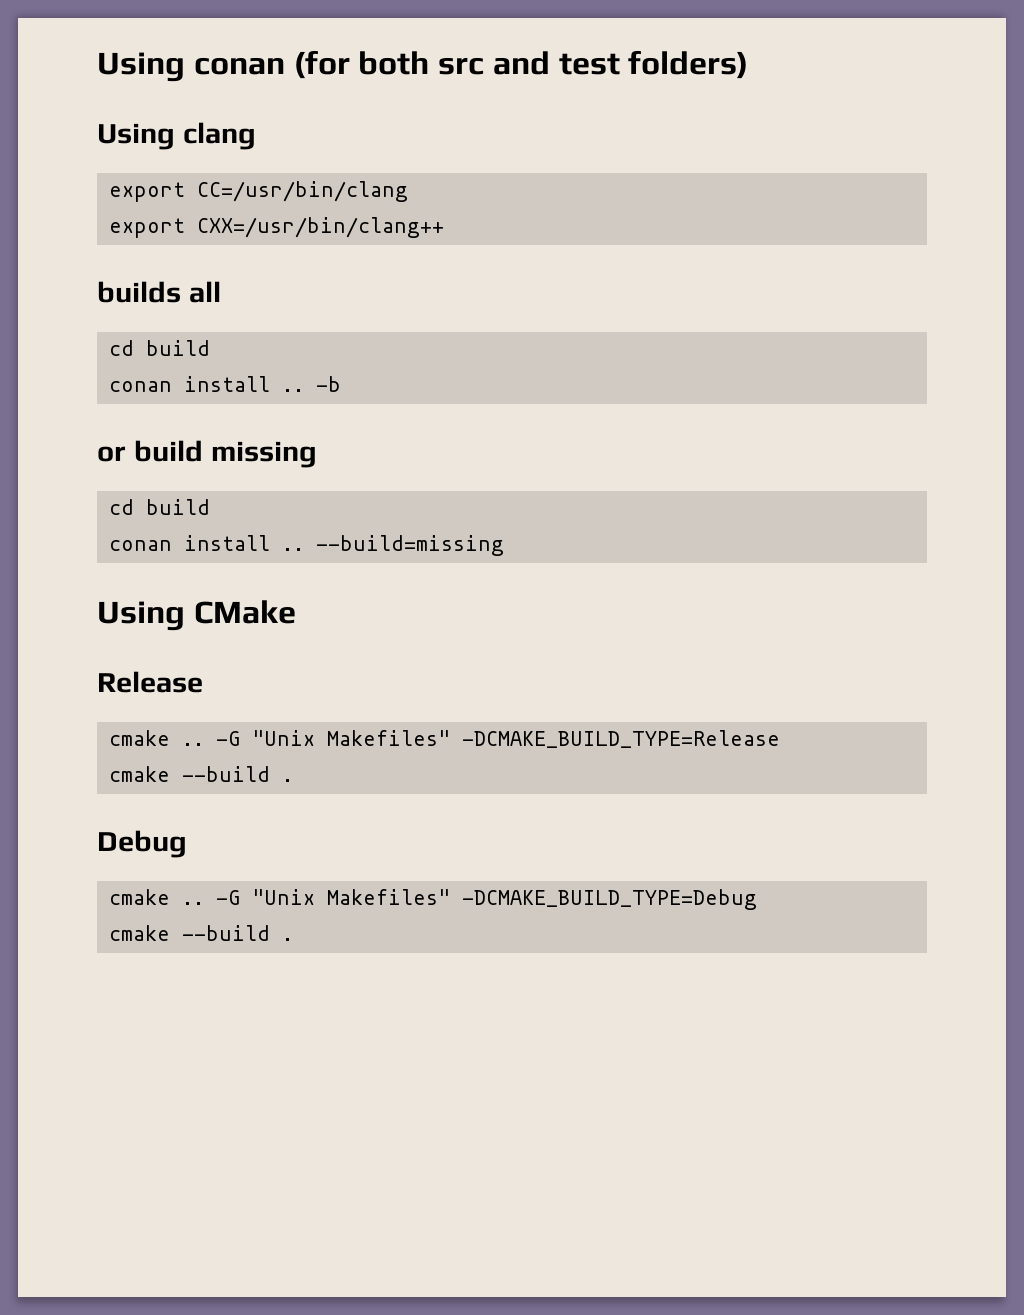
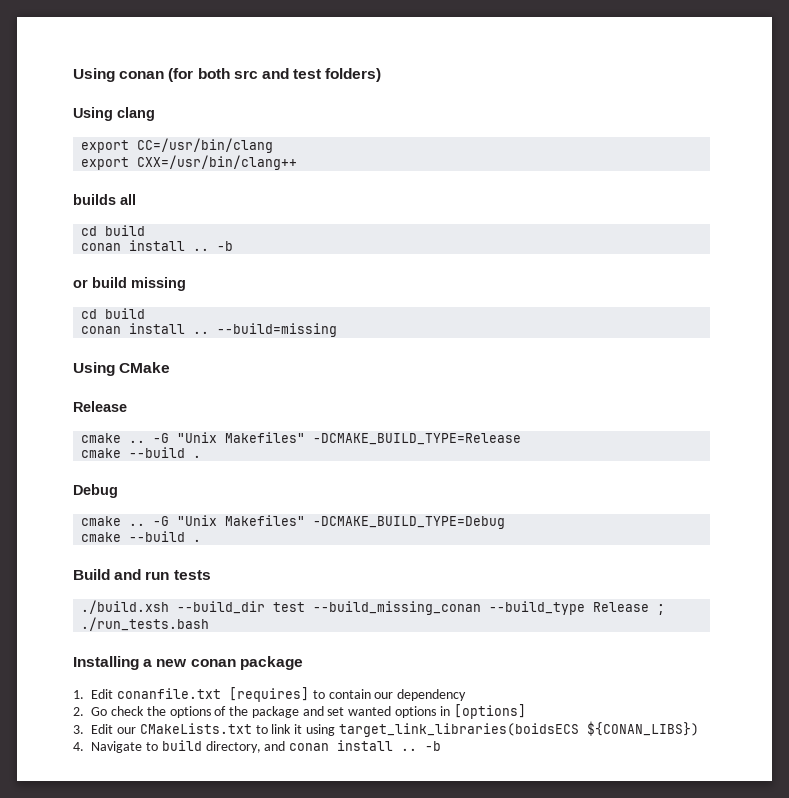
+ Build and run tests
+ ./build.xsh --build_dir test --build_missing_conan --build_type Release ; ./run_tests.bash
+ Installing a new conan package
+ 1. Edit conanfile.txt [requires] to contain our dependency
+ 2. Go check the options of the package and set wanted options in [options]
+ 3. Edit our CMakeLists.txt to link it using target_link_libraries(boidsECS ${CONAN_LIBS})
+ 4. Navigate to build directory, and conan install .. -b

